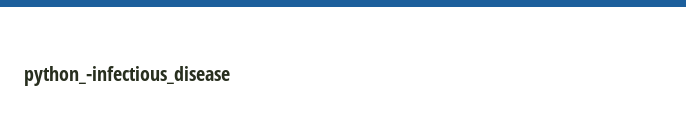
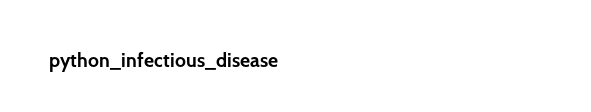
- python_-infectious_disease
+ python_infectious_disease

